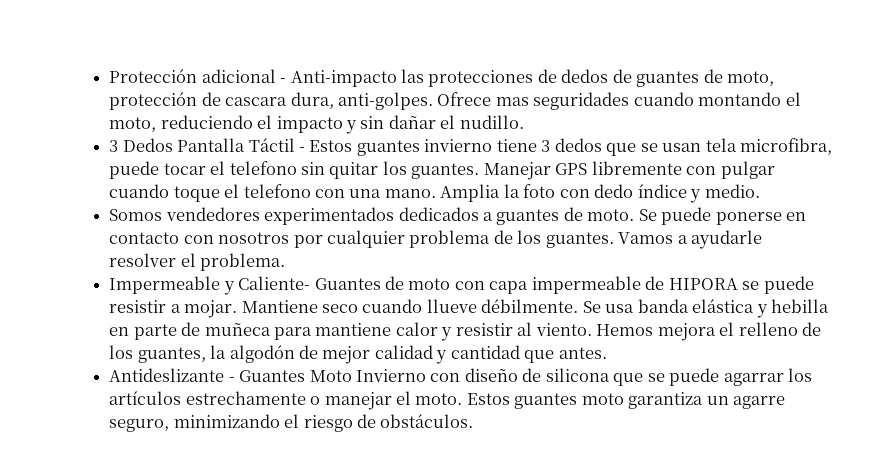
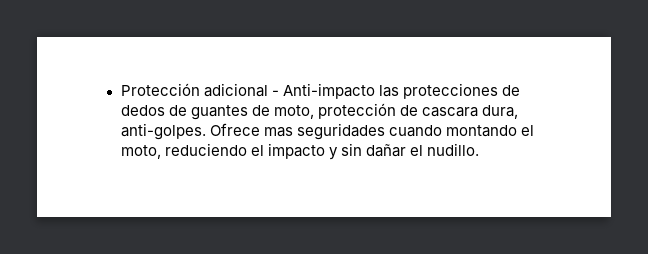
- 3 Dedos Pantalla Táctil - Estos guantes invierno tiene 3 dedos que se usan tela microfibra, puede tocar el telefono sin quitar los guantes. Manejar GPS libremente con pulgar cuando toque el telefono con una mano. Amplia la foto con dedo índice y medio.
- Somos vendedores experimentados dedicados a guantes de moto. Se puede ponerse en contacto con nosotros por cualquier problema de los guantes. Vamos a ayudarle resolver el problema.
- Impermeable y Caliente- Guantes de moto con capa impermeable de HIPORA se puede resistir a mojar. Mantiene seco cuando llueve débilmente. Se usa banda elástica y hebilla en parte de muñeca para mantiene calor y resistir al viento. Hemos mejora el relleno de los guantes, la algodón de mejor calidad y cantidad que antes.
- Antideslizante - Guantes Moto Invierno con diseño de silicona que se puede agarrar los artículos estrechamente o manejar el moto. Estos guantes moto garantiza un agarre seguro, minimizando el riesgo de obstáculos.

